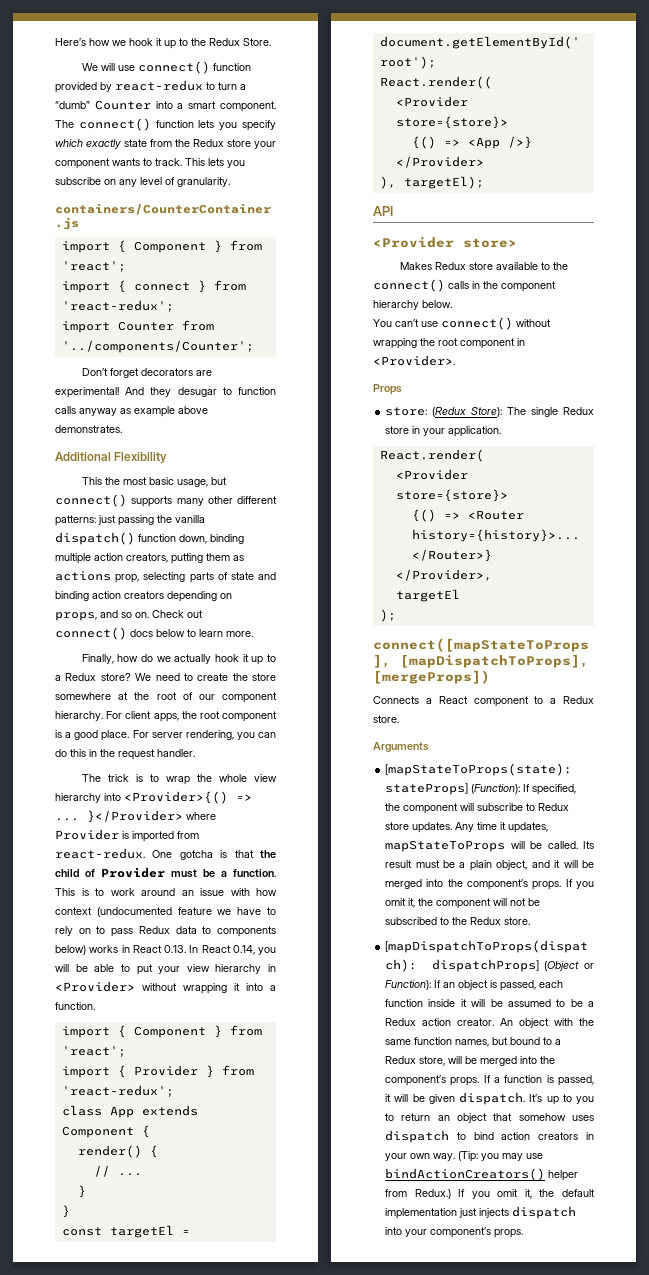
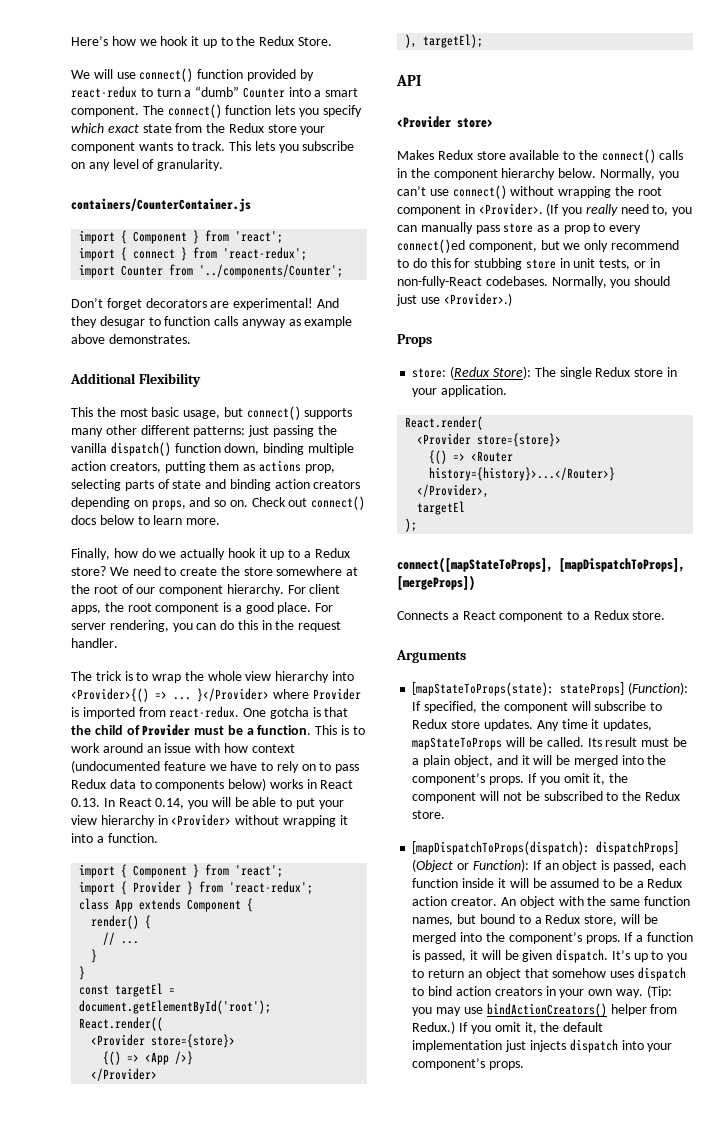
- The connect() function lets you specify which exactly state from the Redux store your component wants to track.
+ The connect() function lets you specify which exact state from the Redux store your component wants to track.
- Makes Redux store available to the connect() calls in the component hierarchy below.
- You can’t use connect() without wrapping the root component in <Provider>.
+ Makes Redux store available to the connect() calls in the component hierarchy below. Normally, you can’t use connect() without wrapping the root component in <Provider>. (If you really need to, you can manually pass store as a prop to every connect()ed component, but we only recommend to do this for stubbing store in unit tests, or in non-fully-React codebases. Normally, you should just use <Provider>.)

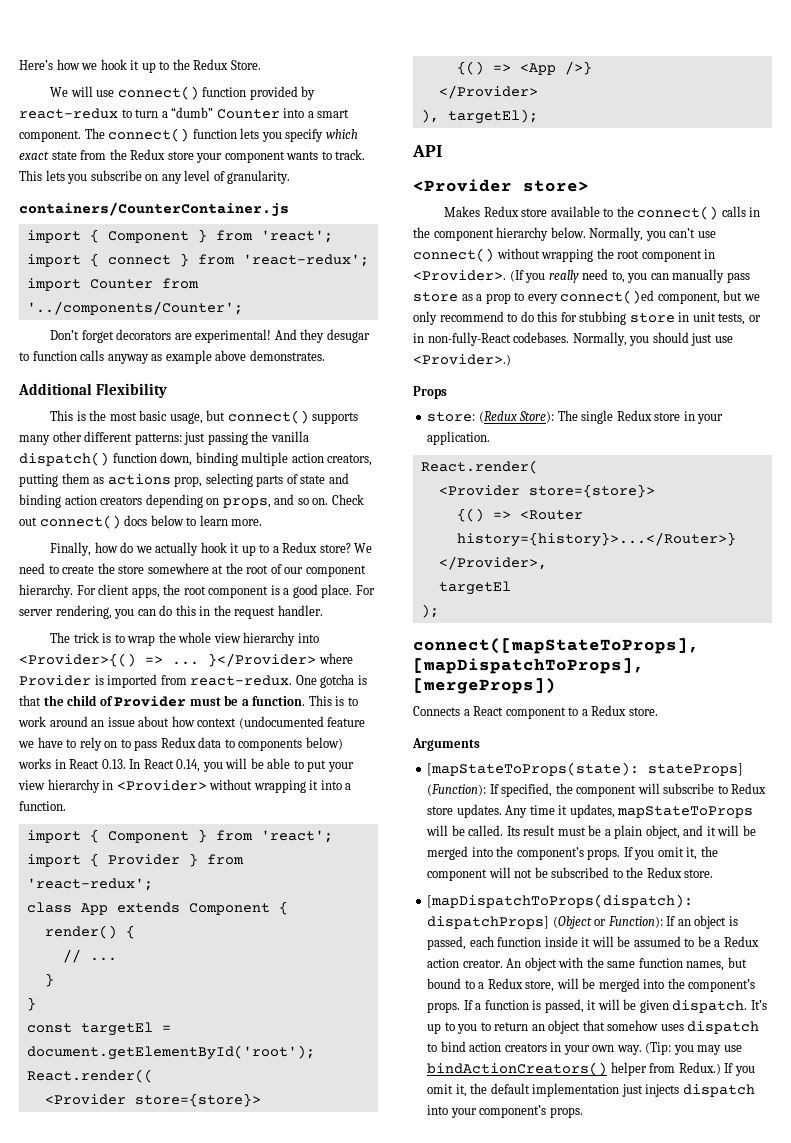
- This the most basic usage, but connect() supports many other different patterns: just passing the vanilla dispatch() function down, binding multiple action creators, putting them as actions prop, selecting parts of state and binding action creators depending on props, and so on.
+ This is the most basic usage, but connect() supports many other different patterns: just passing the vanilla dispatch() function down, binding multiple action creators, putting them as actions prop, selecting parts of state and binding action creators depending on props, and so on.
- This is to work around an issue with how context (undocumented feature we have to rely on to pass Redux data to components below) works in React 0.13. In React 0.14, you will be able to put your view hierarchy in <Provider> without wrapping it into a function.
+ This is to work around an issue about how context (undocumented feature we have to rely on to pass Redux data to components below) works in React 0.13. In React 0.14, you will be able to put your view hierarchy in <Provider> without wrapping it into a function.

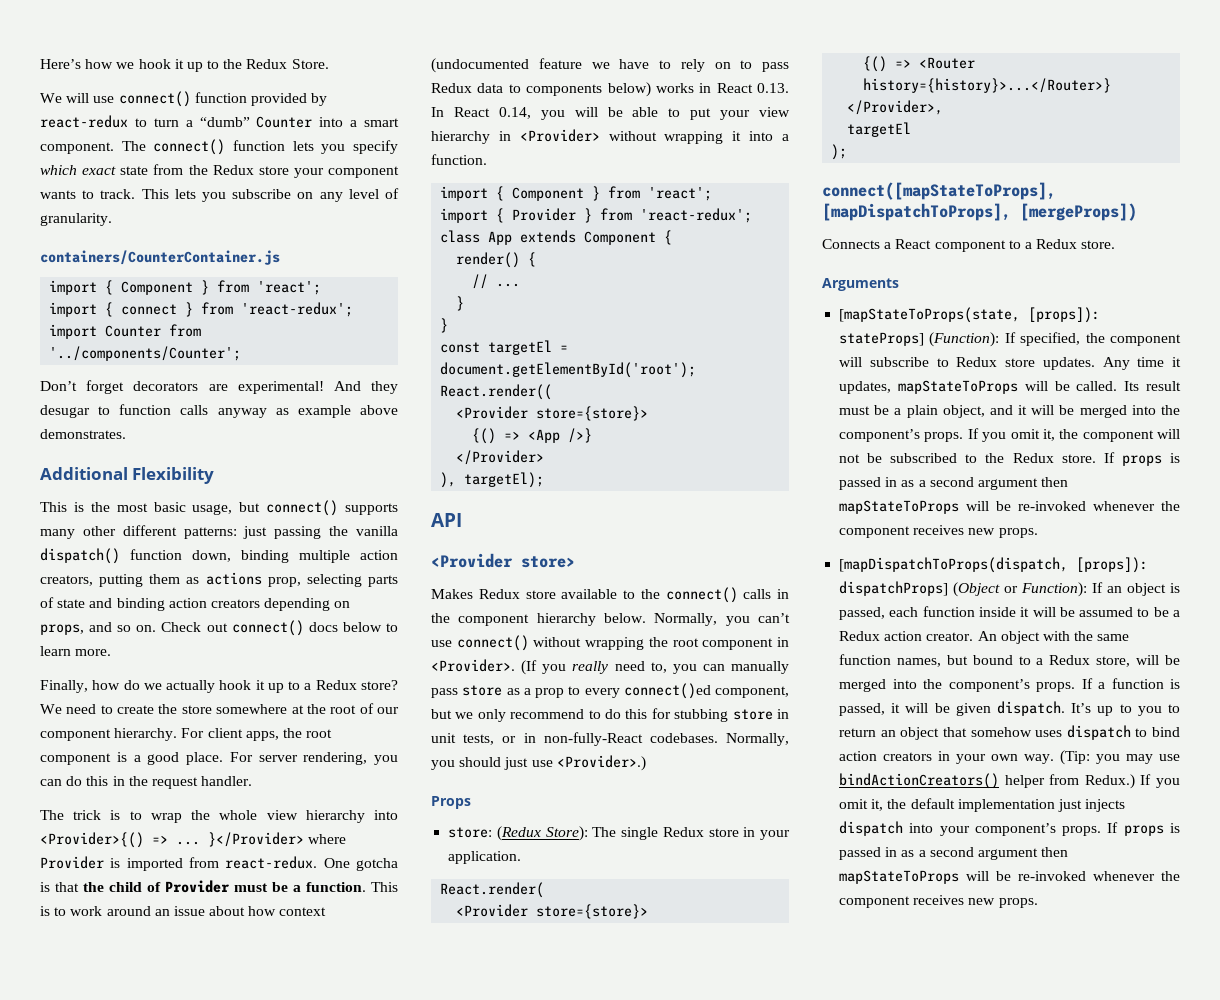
- [mapStateToProps(state): stateProps] (Function): If specified, the component will subscribe to Redux store updates.
+ [mapStateToProps(state, [props]): stateProps] (Function): If specified, the component will subscribe to Redux store updates.
- If you omit it, the component will not be subscribed to the Redux store.
- [mapDispatchToProps(dispatch): dispatchProps] (Object or Function): If an object is passed, each function inside it will be assumed to be a Redux action creator.
+ If you omit it, the component will not be subscribed to the Redux store. If props is passed in as a second argument then mapStateToProps will be re-invoked whenever the component receives new props.
+ [mapDispatchToProps(dispatch, [props]): dispatchProps] (Object or Function): If an object is passed, each function inside it will be assumed to be a Redux action creator.
- If you omit it, the default implementation just injects dispatch into your component’s props.
+ If you omit it, the default implementation just injects dispatch into your component’s props. If props is passed in as a second argument then mapStateToProps will be re-invoked whenever the component receives new props.

